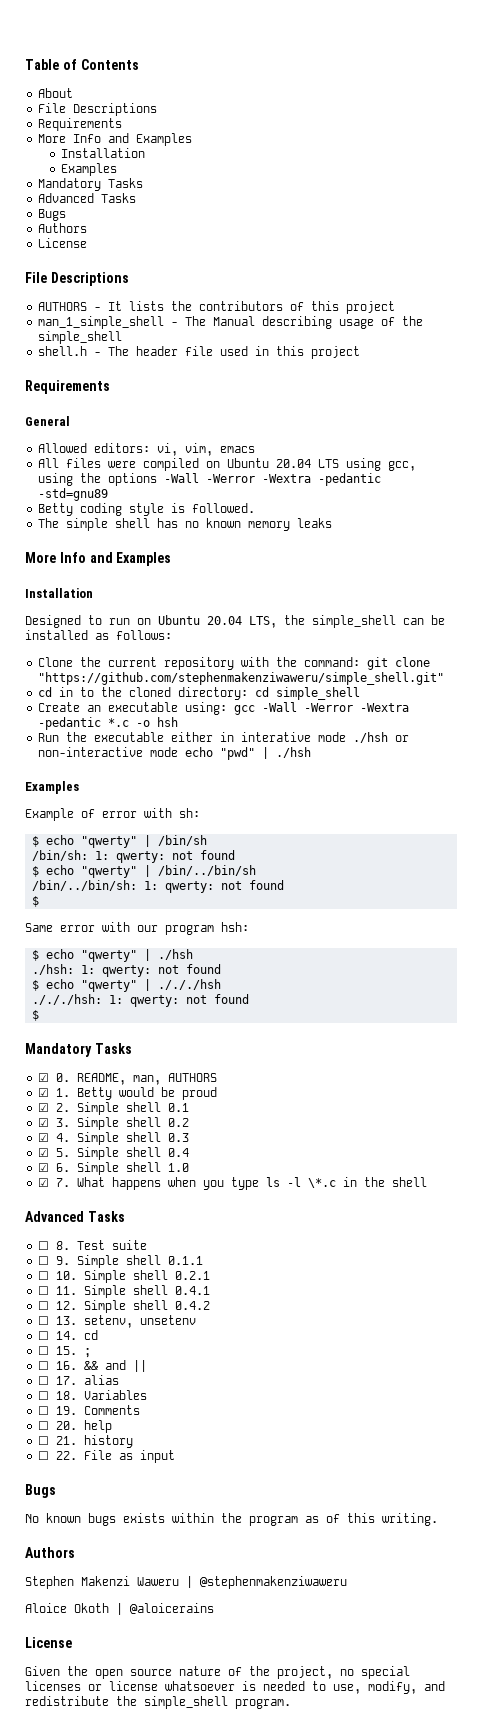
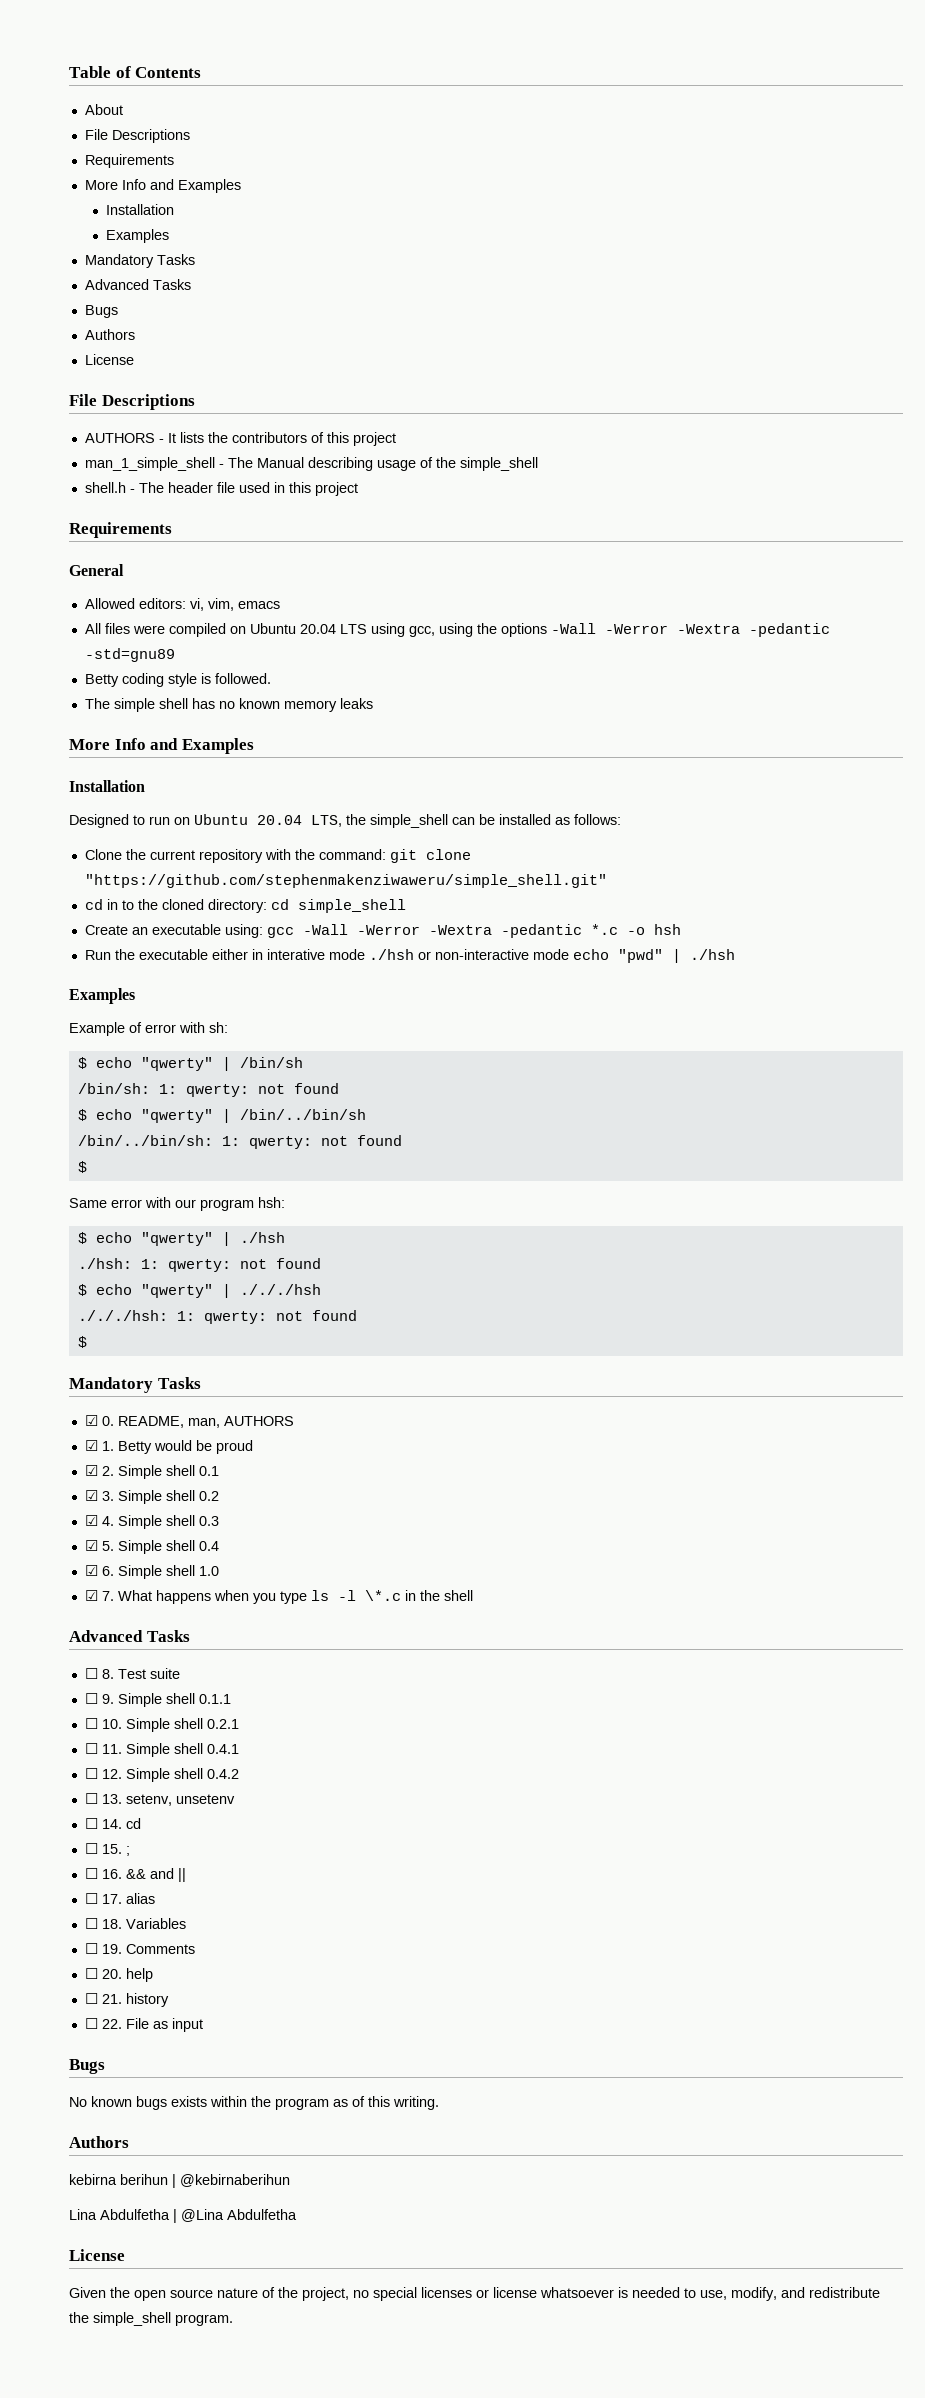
- Stephen Makenzi Waweru | @stephenmakenziwaweru
- Aloice Okoth | @aloicerains
+ kebirna berihun | @kebirnaberihun
+ Lina Abdulfetha | @Lina Abdulfetha

